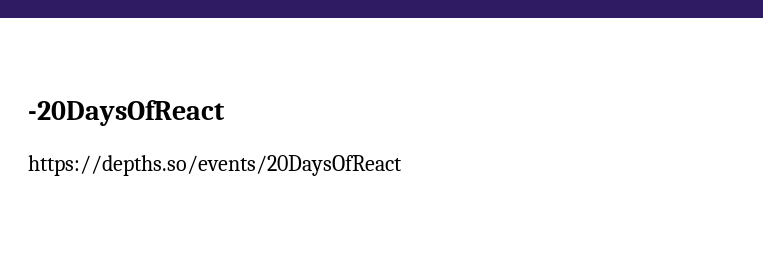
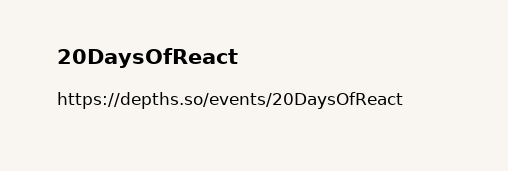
- -20DaysOfReact
+ 20DaysOfReact

